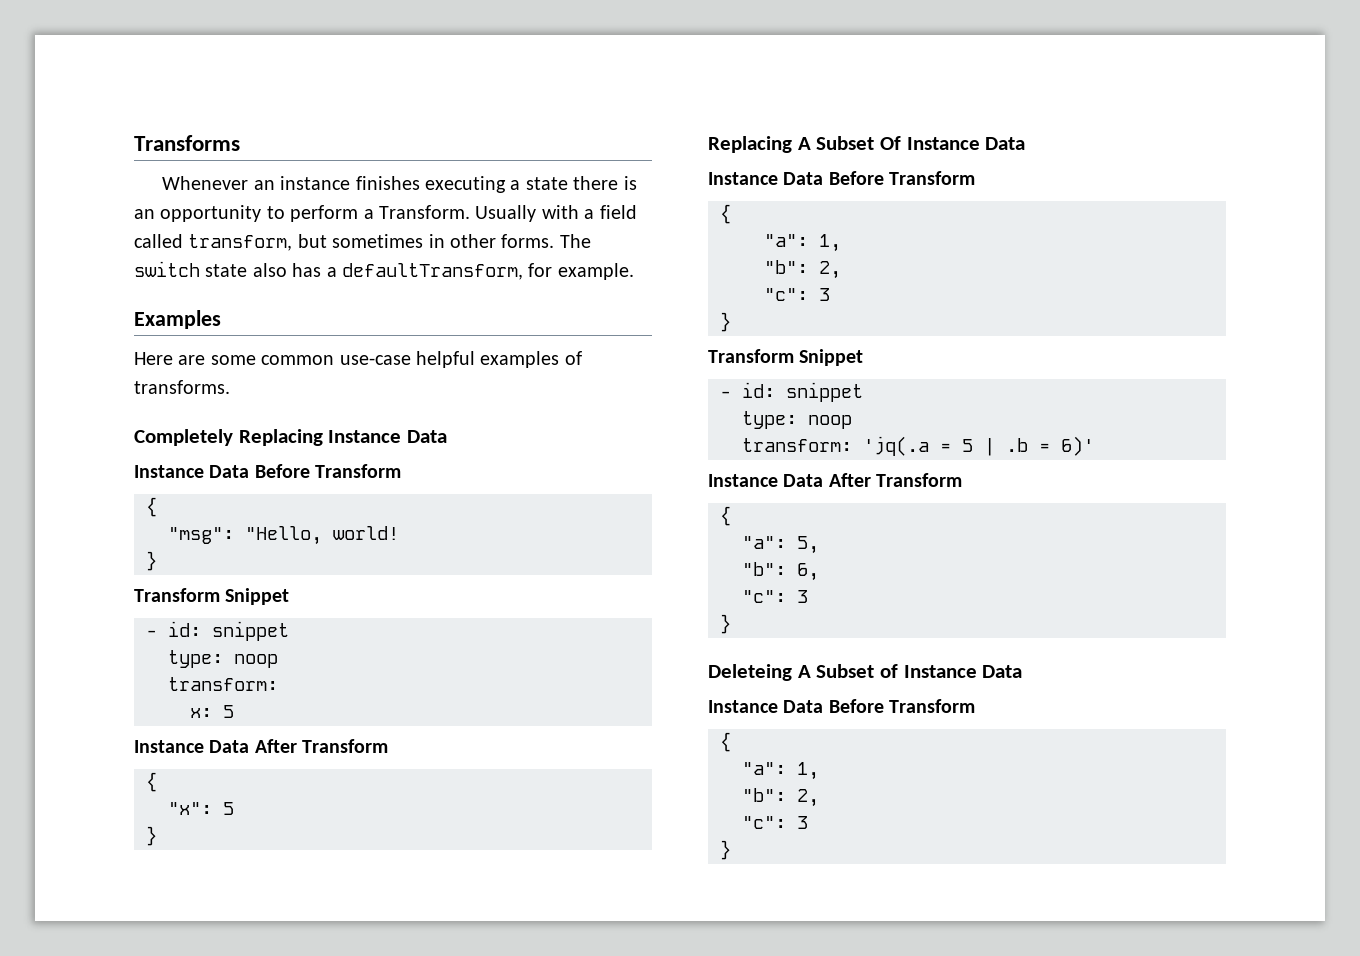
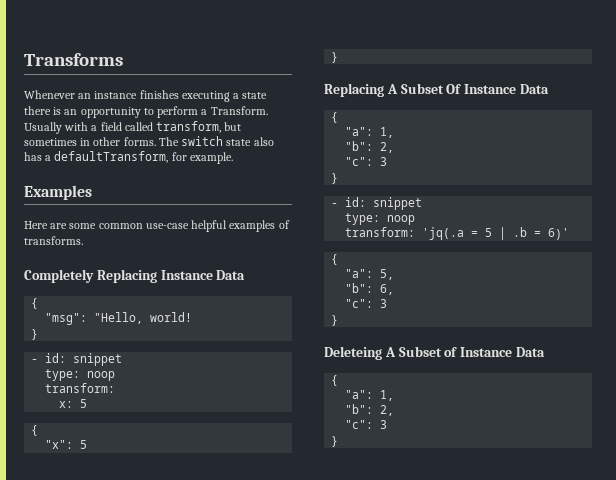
  Completely Replacing Instance Data
- Instance Data Before Transform
  "msg": "Hello, world!
  }
- Transform Snippet
  x: 5
- Instance Data After Transform
  Replacing A Subset Of Instance Data
- Instance Data Before Transform
  {
  "a": 1,
  "b": 2,
  "c": 3
  }
- Transform Snippet
  transform: 'jq(.a = 5 | .b = 6)'
- Instance Data After Transform
  Deleteing A Subset of Instance Data
- Instance Data Before Transform

